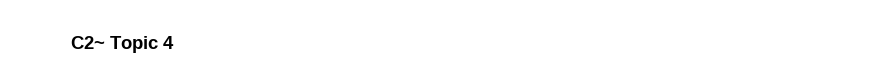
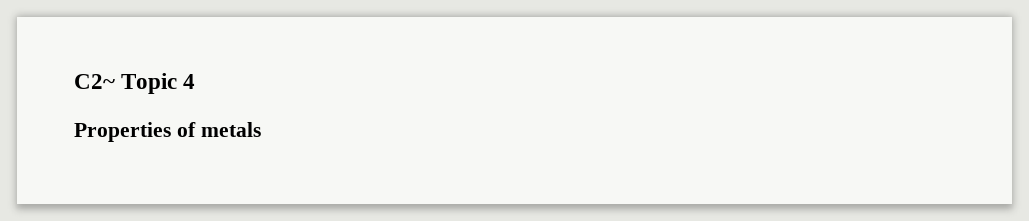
+ Properties of metals

